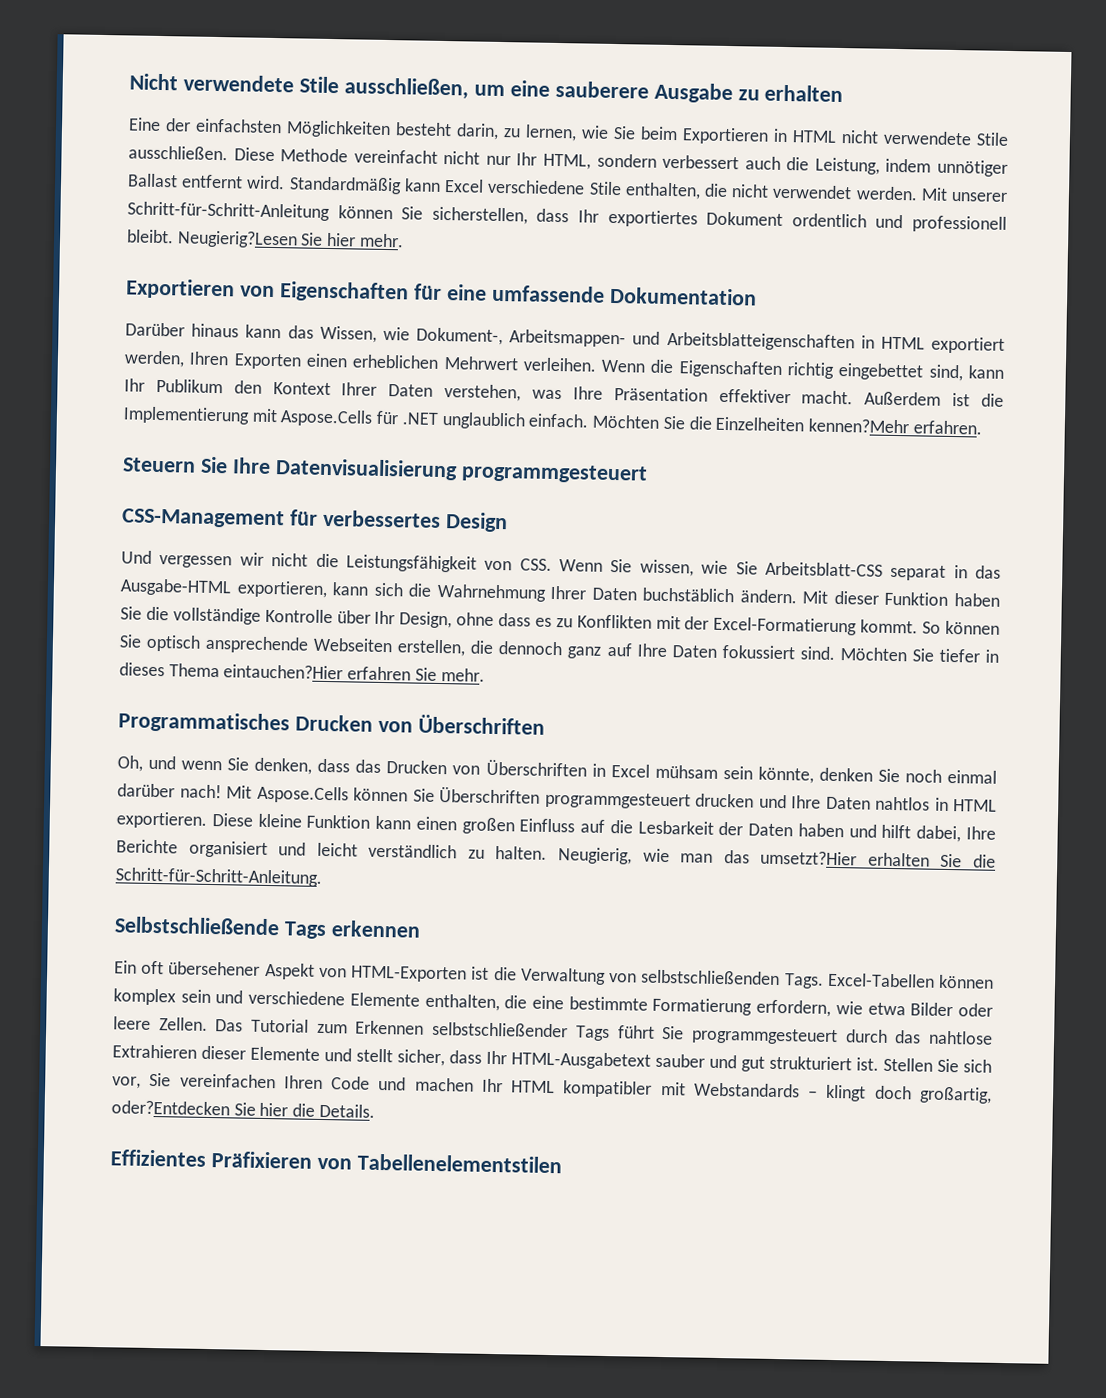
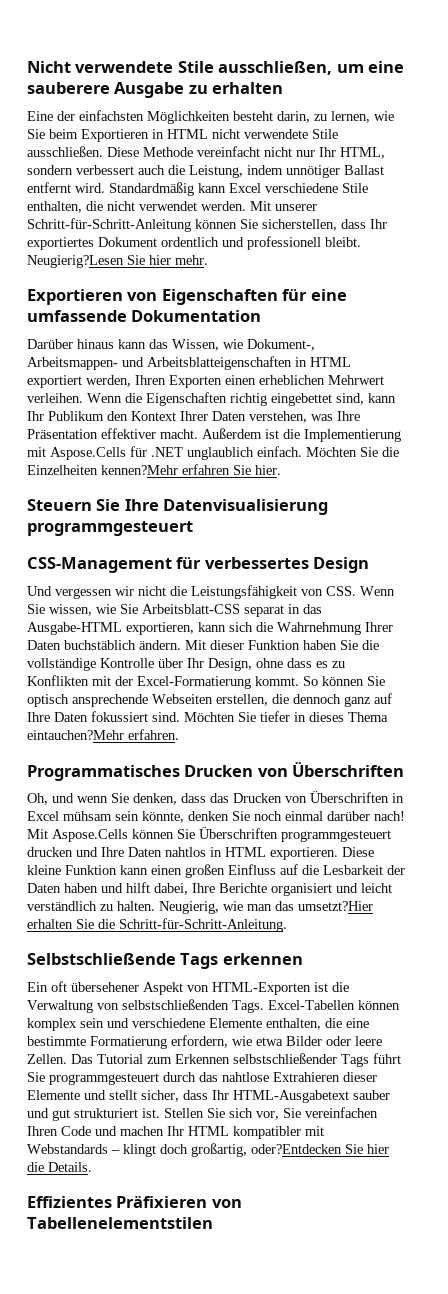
- Möchten Sie die Einzelheiten kennen?Mehr erfahren.
+ Möchten Sie die Einzelheiten kennen?Mehr erfahren Sie hier.
- Möchten Sie tiefer in dieses Thema eintauchen?Hier erfahren Sie mehr.
+ Möchten Sie tiefer in dieses Thema eintauchen?Mehr erfahren.

